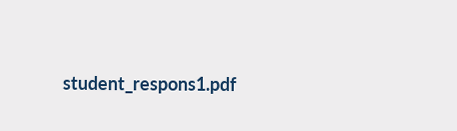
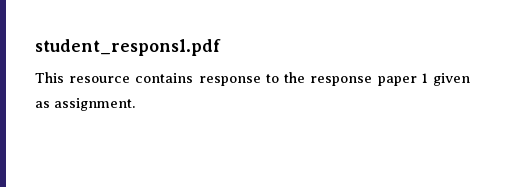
+ This resource contains response to the response paper 1 given as assignment.

